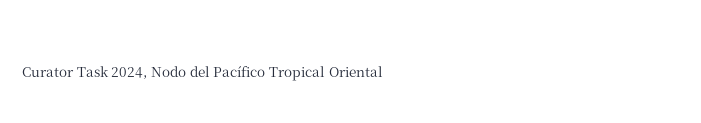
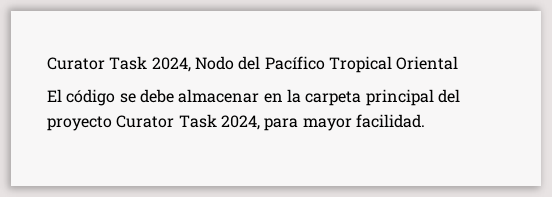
+ El código se debe almacenar en la carpeta principal del proyecto Curator Task 2024, para mayor facilidad.

